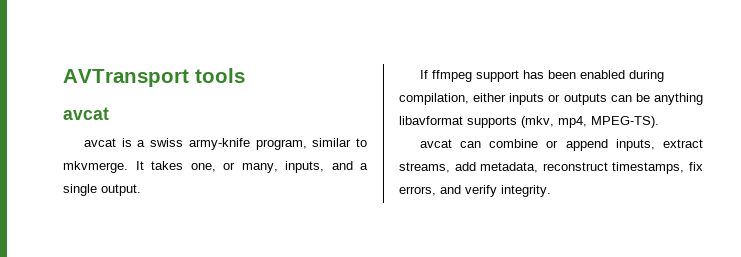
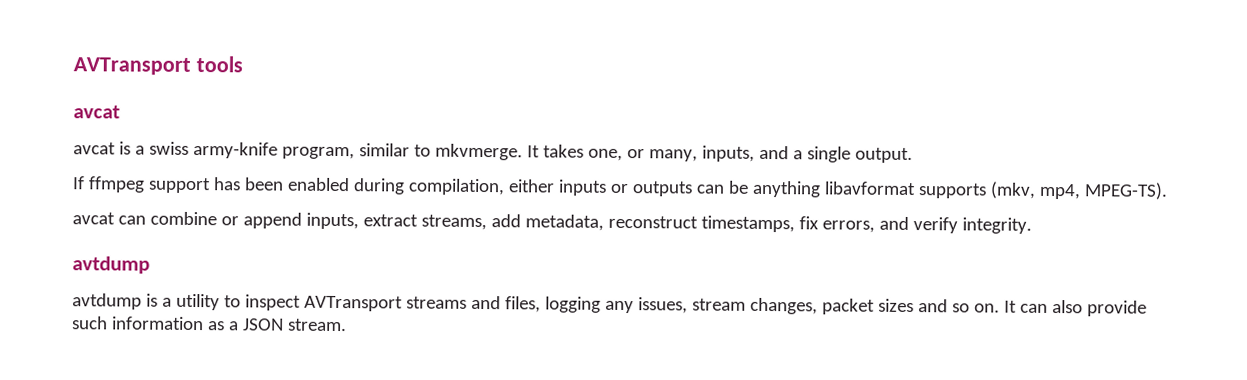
  avcat can combine or append inputs, extract streams, add metadata, reconstruct timestamps, fix errors, and verify integrity.
+ avtdump
+ avtdump is a utility to inspect AVTransport streams and files, logging any issues, stream changes, packet sizes and so on. It can also provide such information as a JSON stream.

